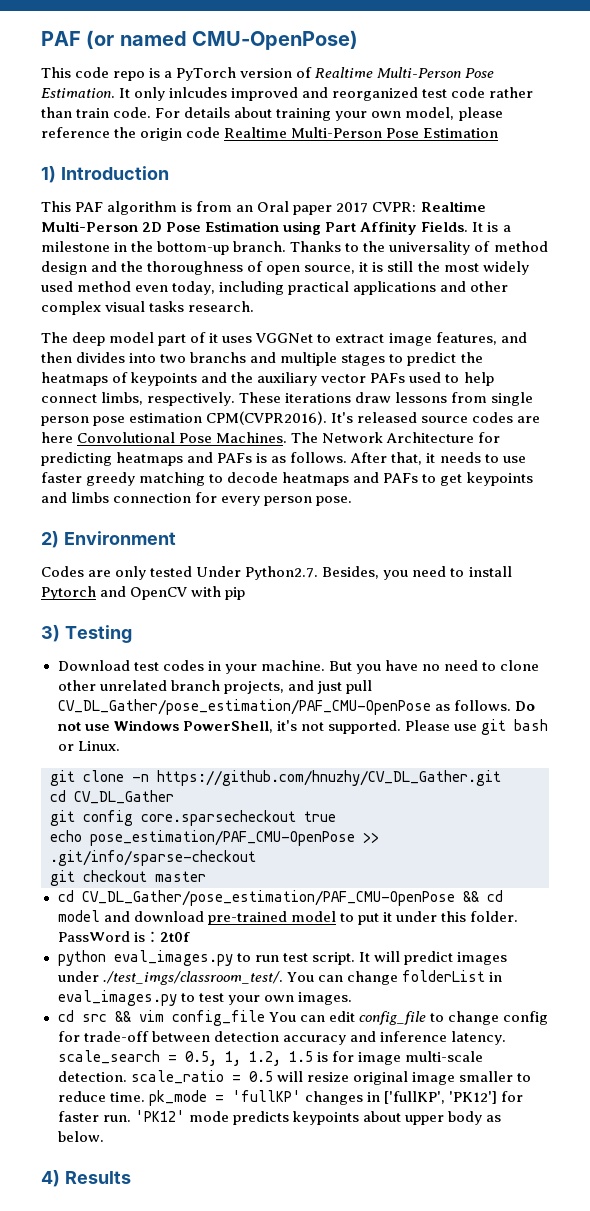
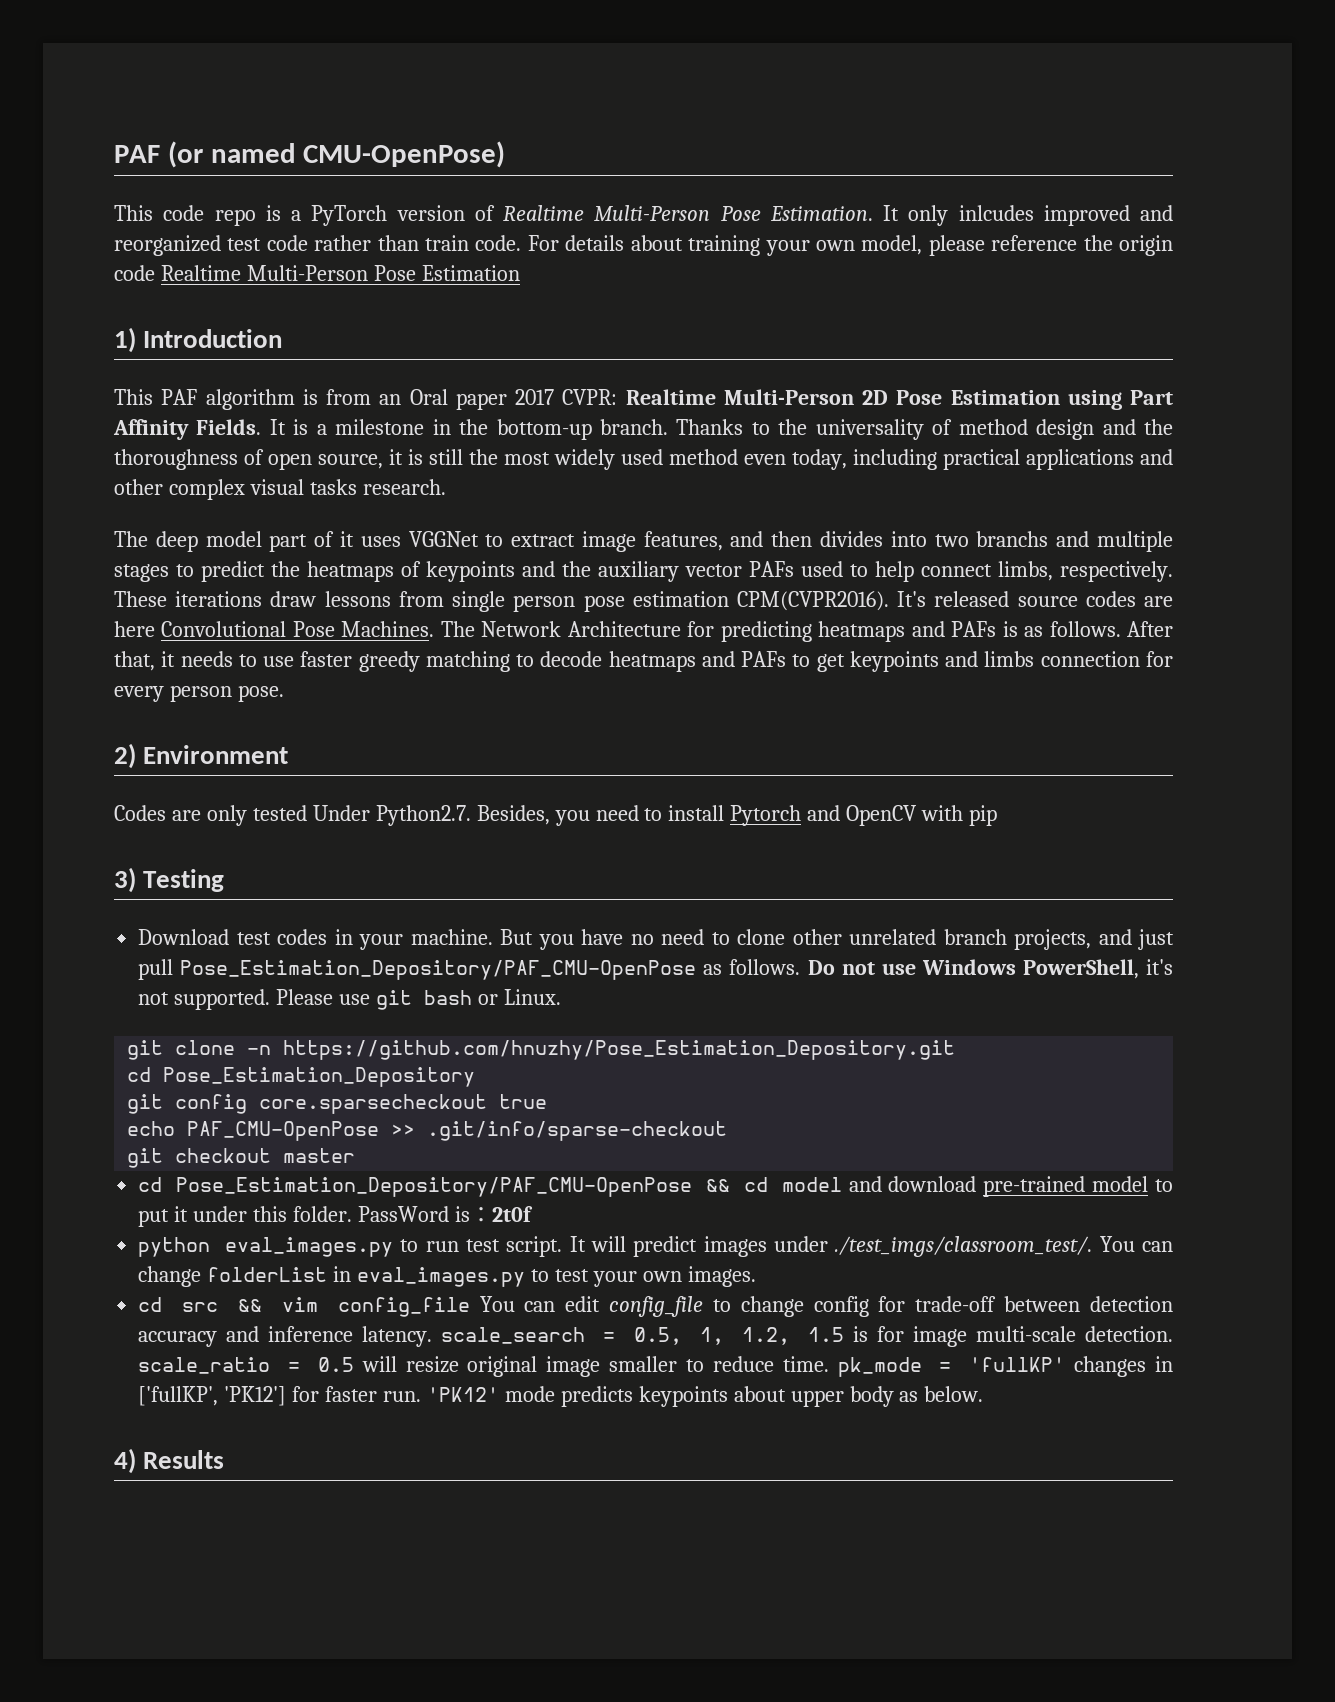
- But you have no need to clone other unrelated branch projects, and just pull CV_DL_Gather/pose_estimation/PAF_CMU-OpenPose as follows.
+ But you have no need to clone other unrelated branch projects, and just pull Pose_Estimation_Depository/PAF_CMU-OpenPose as follows.
- git clone -n https://github.com/hnuzhy/CV_DL_Gather.git
- cd CV_DL_Gather
+ git clone -n https://github.com/hnuzhy/Pose_Estimation_Depository.git
+ cd Pose_Estimation_Depository
- echo pose_estimation/PAF_CMU-OpenPose >> .git/info/sparse-checkout
+ echo PAF_CMU-OpenPose >> .git/info/sparse-checkout
- cd CV_DL_Gather/pose_estimation/PAF_CMU-OpenPose && cd model and download pre-trained model to put it under this folder.
+ cd Pose_Estimation_Depository/PAF_CMU-OpenPose && cd model and download pre-trained model to put it under this folder.

